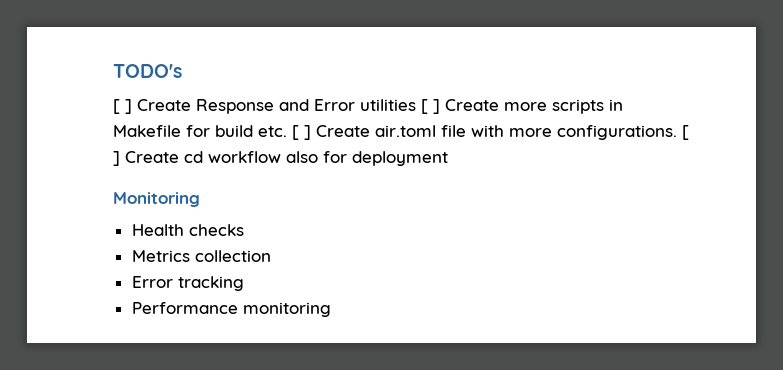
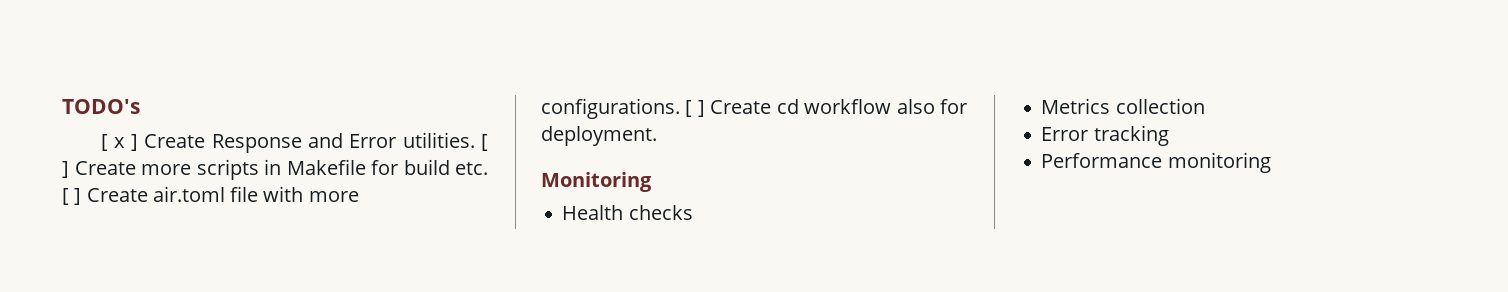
- [ ] Create Response and Error utilities [ ] Create more scripts in Makefile for build etc. [ ] Create air.toml file with more configurations.
+ [ x ] Create Response and Error utilities. [ ] Create more scripts in Makefile for build etc. [ ] Create air.toml file with more configurations.
- [ ] Create cd workflow also for deployment
+ [ ] Create cd workflow also for deployment.

